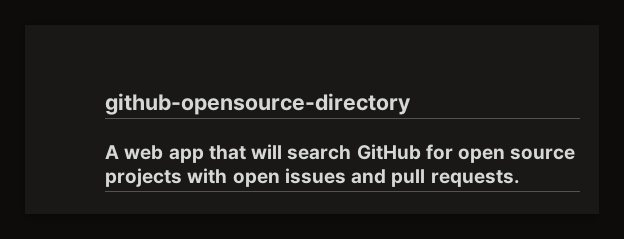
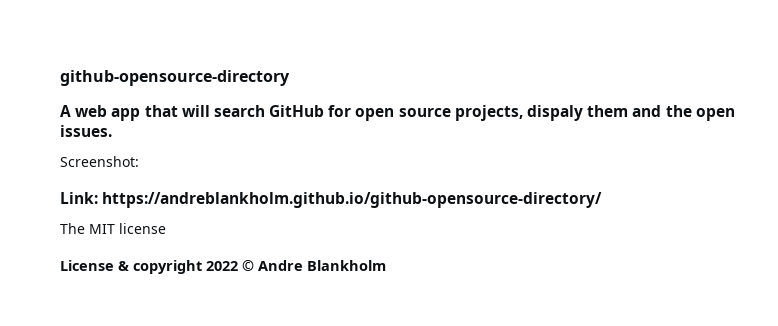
- A web app that will search GitHub for open source projects with open issues and pull requests.
+ A web app that will search GitHub for open source projects, dispaly them and the open issues.
+ Screenshot:
+ Link: https://andreblankholm.github.io/github-opensource-directory/
+ The MIT license
+ License & copyright 2022 © Andre Blankholm

